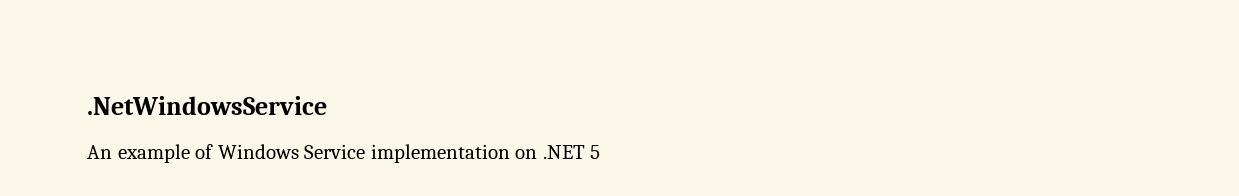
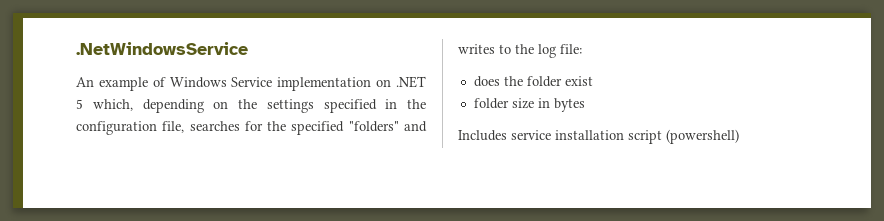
- An example of Windows Service implementation on .NET 5
+ An example of Windows Service implementation on .NET 5 which, depending on the settings specified in the configuration file, searches for the specified "folders" and writes to the log file:
+ does the folder exist
+ folder size in bytes
+ Includes service installation script (powershell)

